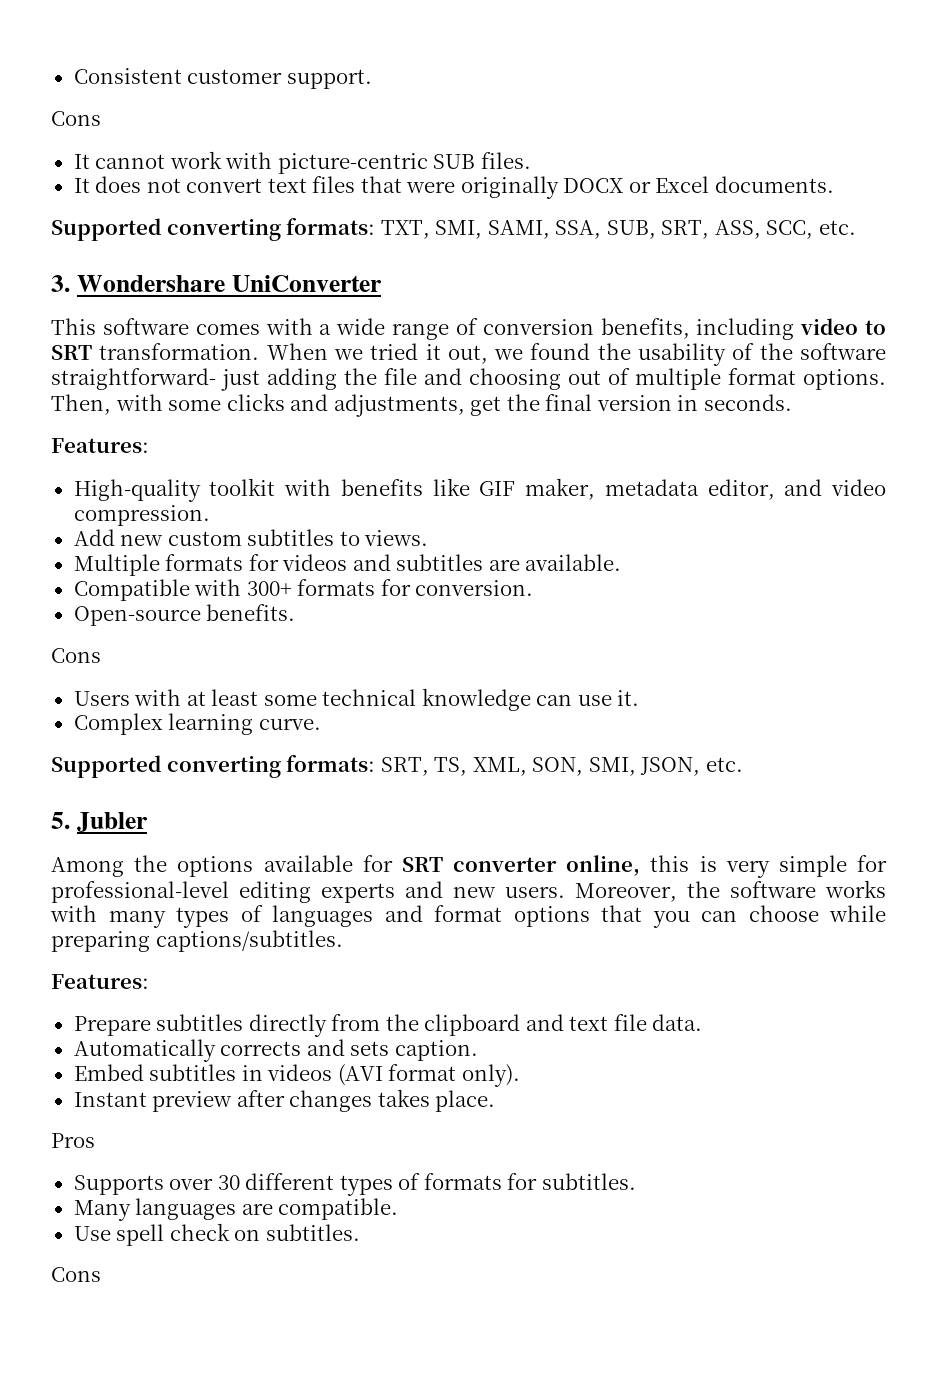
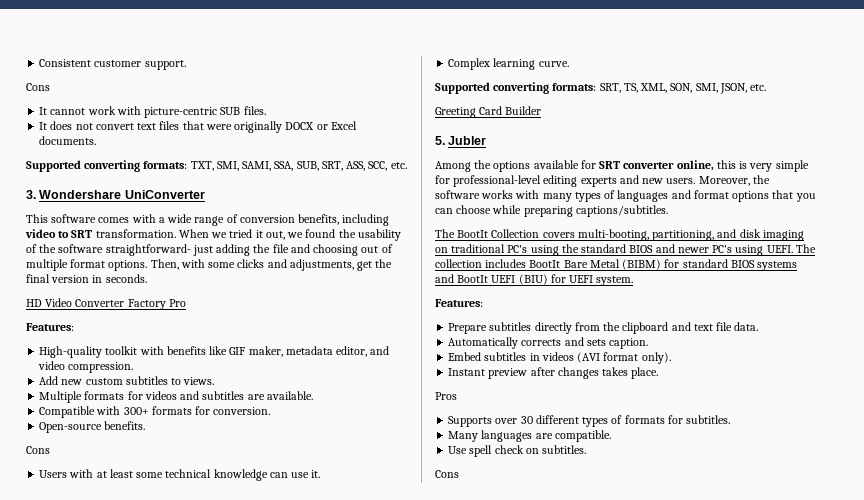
+ HD Video Converter Factory Pro
+ Greeting Card Builder
+ The BootIt Collection covers multi-booting, partitioning, and disk imaging on traditional PC's using the standard BIOS and newer PC's using UEFI. The collection includes BootIt Bare Metal (BIBM) for standard BIOS systems and BootIt UEFI (BIU) for UEFI system.

